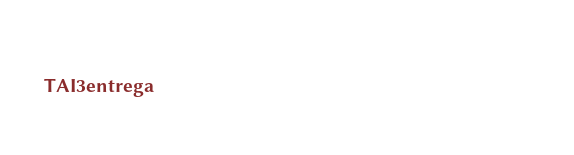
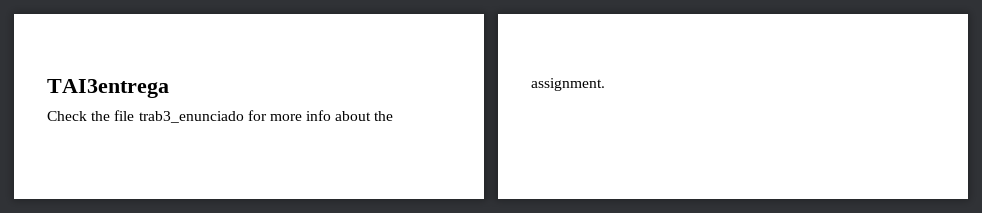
+ Check the file trab3_enunciado for more info about the assignment.

